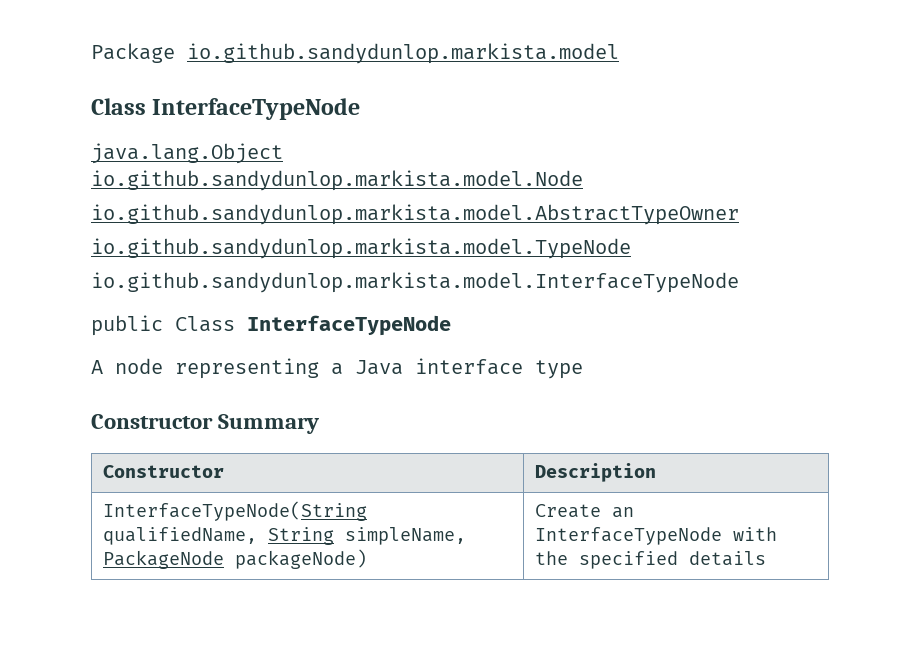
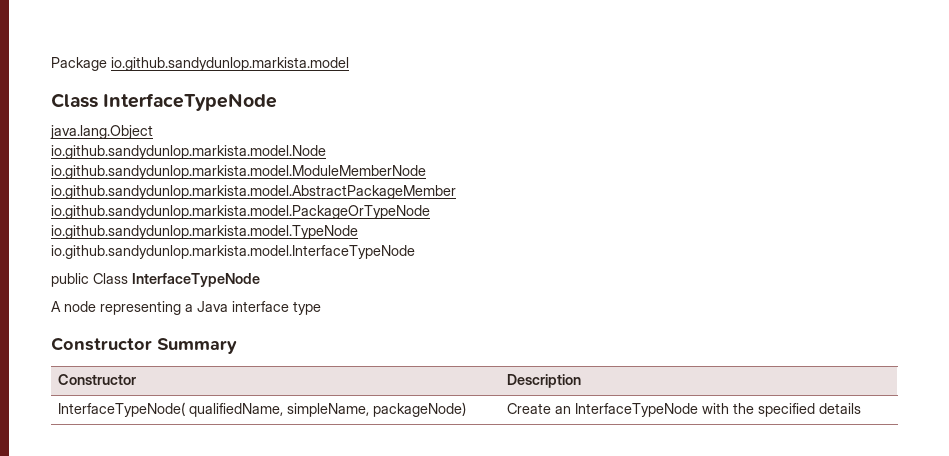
- io.github.sandydunlop.markista.model.AbstractTypeOwner
+ io.github.sandydunlop.markista.model.ModuleMemberNode
+ io.github.sandydunlop.markista.model.AbstractPackageMember
+ io.github.sandydunlop.markista.model.PackageOrTypeNode
- InterfaceTypeNode(String qualifiedName, String simpleName, PackageNode packageNode) | Create an InterfaceTypeNode with the specified details
+ InterfaceTypeNode( qualifiedName, simpleName, packageNode) | Create an InterfaceTypeNode with the specified details

